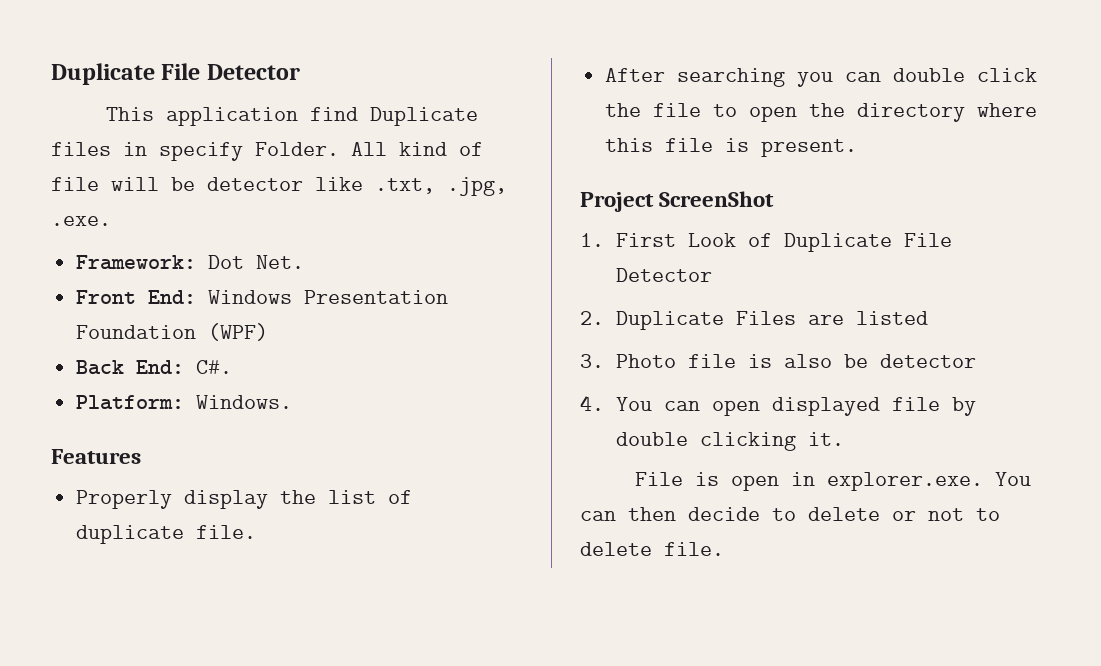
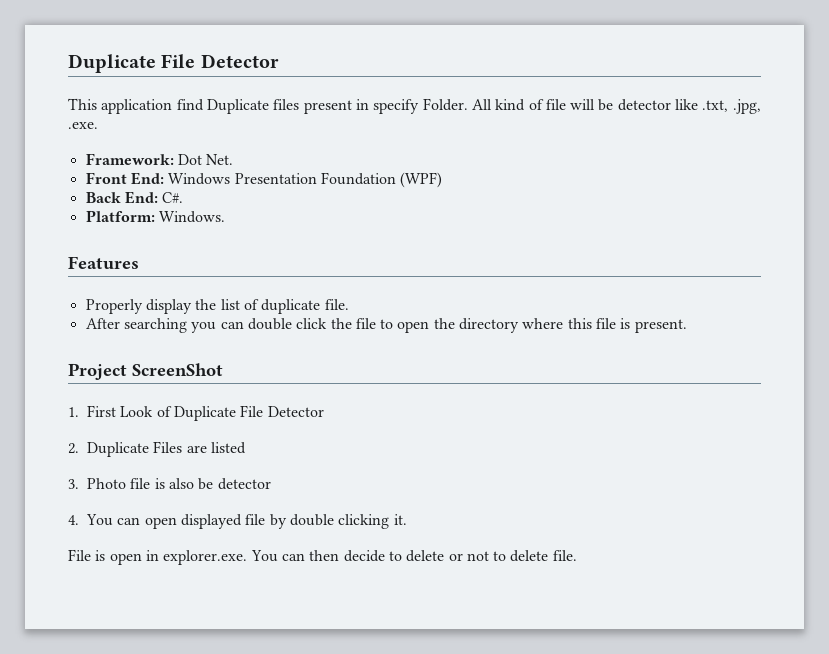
- This application find Duplicate files in specify Folder.
+ This application find Duplicate files present in specify Folder.

